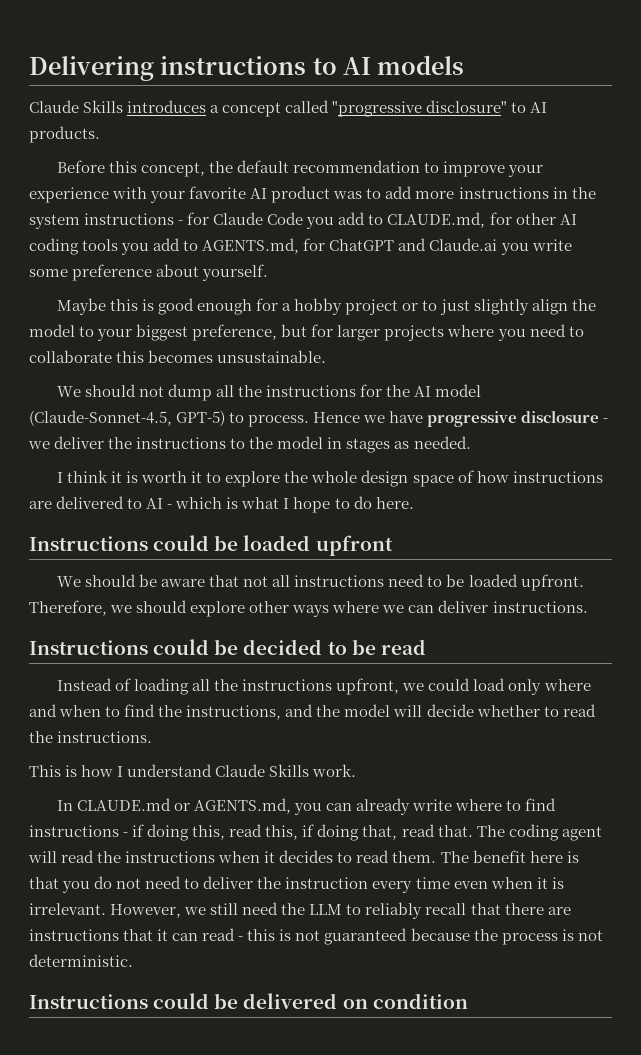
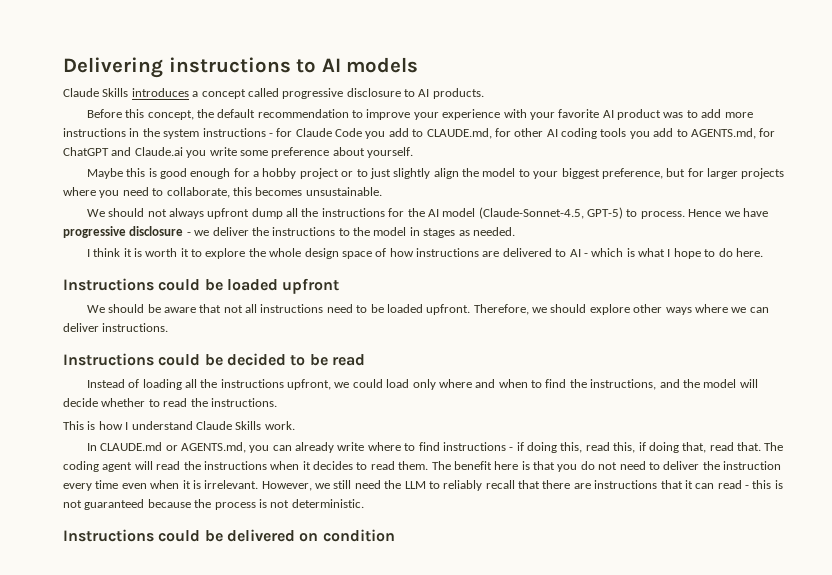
- Claude Skills introduces a concept called "progressive disclosure" to AI products.
+ Claude Skills introduces a concept called progressive disclosure to AI products.
- Maybe this is good enough for a hobby project or to just slightly align the model to your biggest preference, but for larger projects where you need to collaborate this becomes unsustainable.
+ Maybe this is good enough for a hobby project or to just slightly align the model to your biggest preference, but for larger projects where you need to collaborate, this becomes unsustainable.
- We should not dump all the instructions for the AI model (Claude-Sonnet-4.5, GPT-5) to process.
+ We should not always upfront dump all the instructions for the AI model (Claude-Sonnet-4.5, GPT-5) to process.

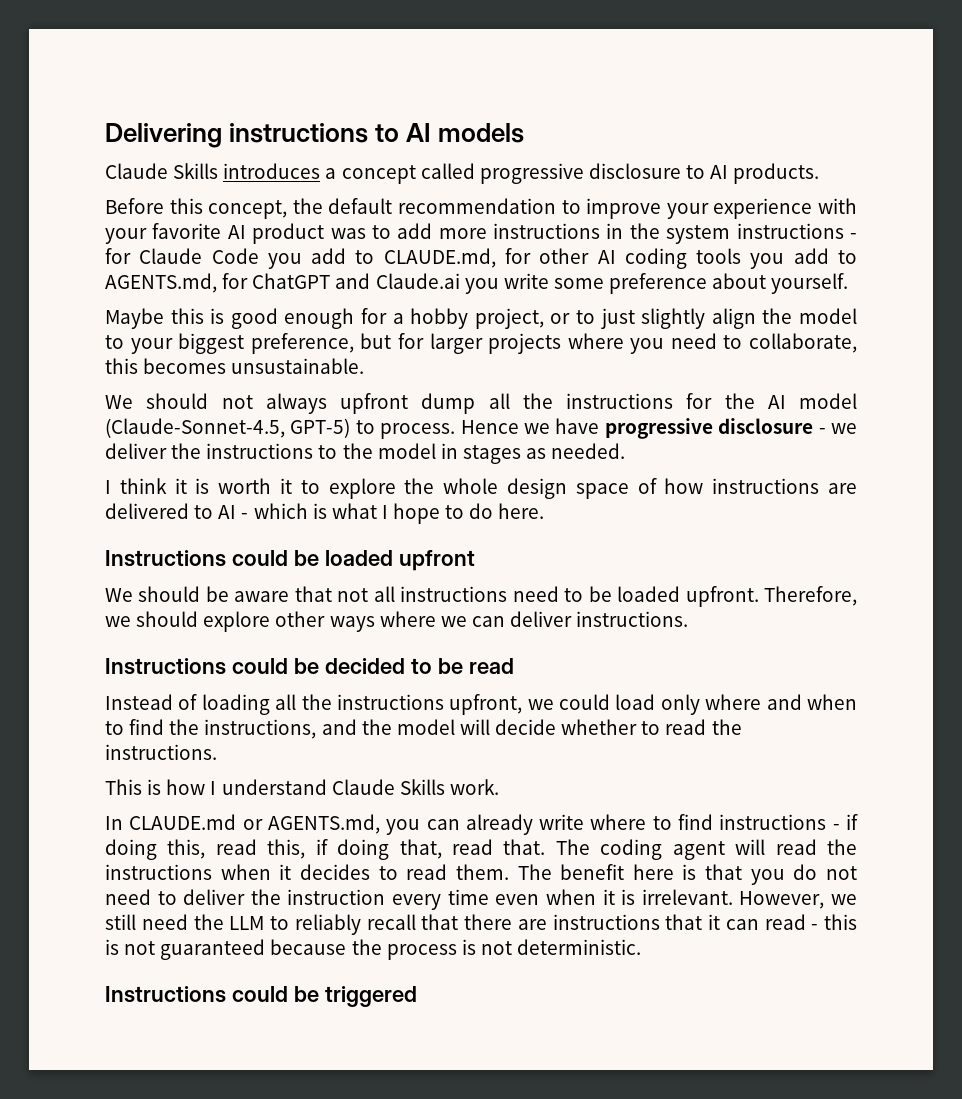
- Maybe this is good enough for a hobby project or to just slightly align the model to your biggest preference, but for larger projects where you need to collaborate, this becomes unsustainable.
+ Maybe this is good enough for a hobby project, or to just slightly align the model to your biggest preference, but for larger projects where you need to collaborate, this becomes unsustainable.
- Instructions could be delivered on condition
+ Instructions could be triggered

